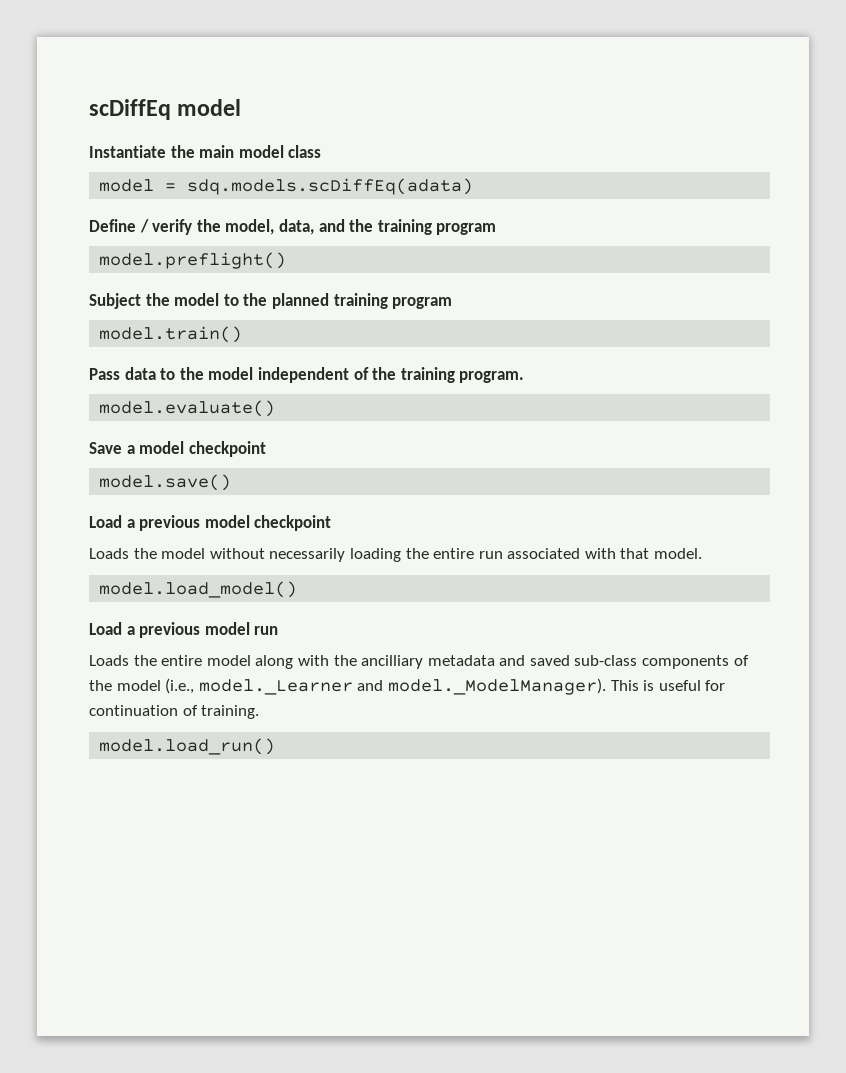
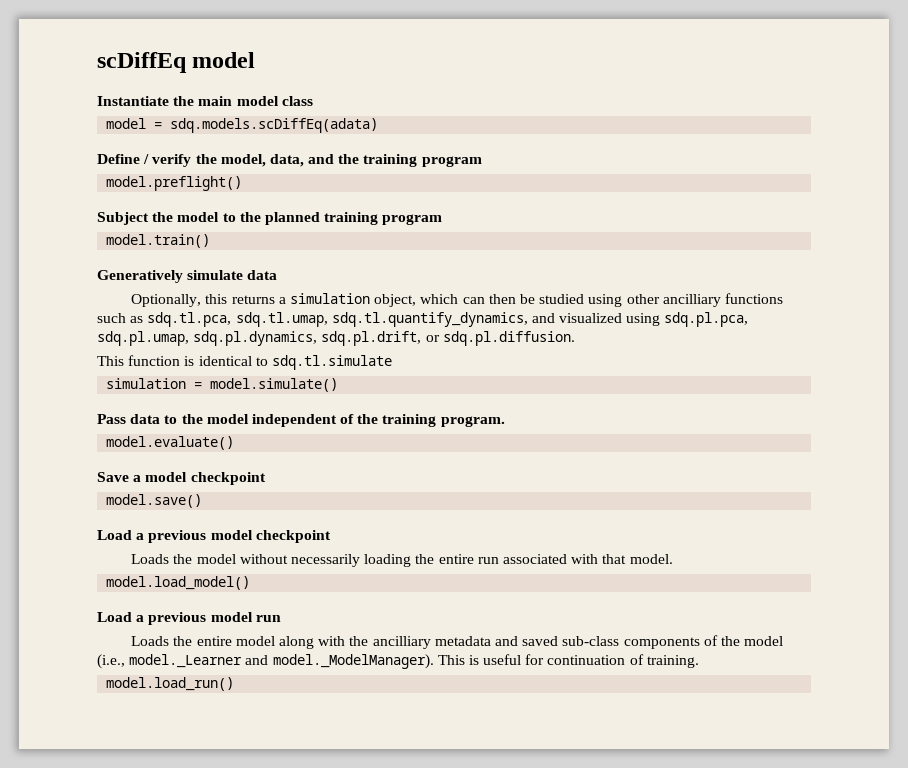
+ Generatively simulate data
+ Optionally, this returns a simulation object, which can then be studied using other ancilliary functions such as sdq.tl.pca, sdq.tl.umap, sdq.tl.quantify_dynamics, and visualized using sdq.pl.pca, sdq.pl.umap, sdq.pl.dynamics, sdq.pl.drift, or sdq.pl.diffusion.
+ This function is identical to sdq.tl.simulate
+ simulation = model.simulate()

